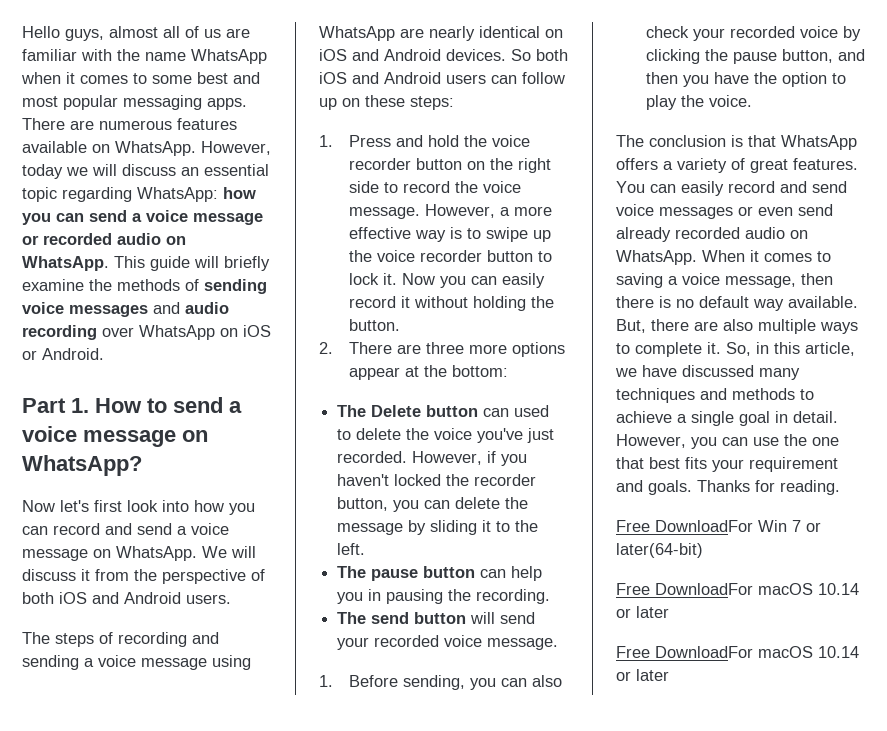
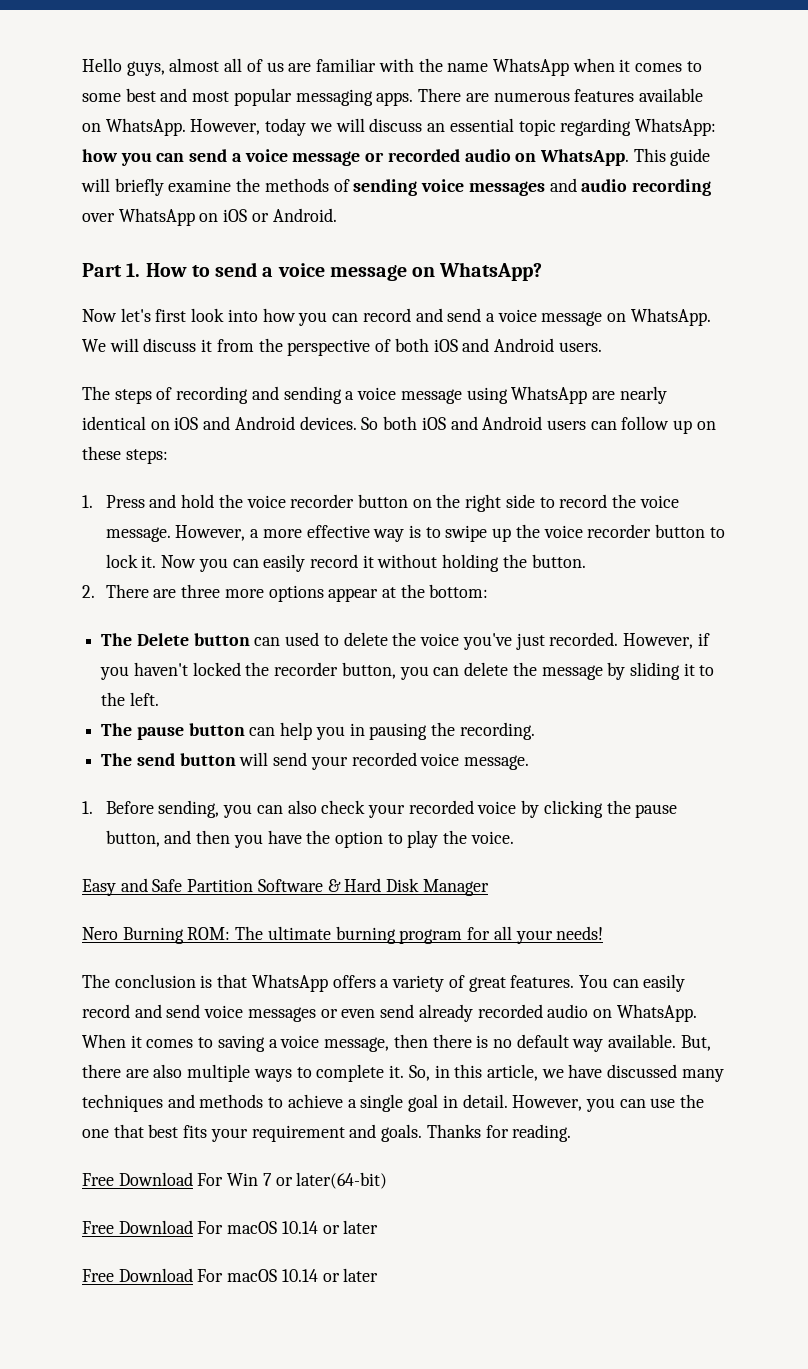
+ Easy and Safe Partition Software & Hard Disk Manager
+ Nero Burning ROM: The ultimate burning program for all your needs!
- Free DownloadFor Win 7 or later(64-bit)
- Free DownloadFor macOS 10.14 or later
- Free DownloadFor macOS 10.14 or later
+ Free Download For Win 7 or later(64-bit)
+ Free Download For macOS 10.14 or later
+ Free Download For macOS 10.14 or later

